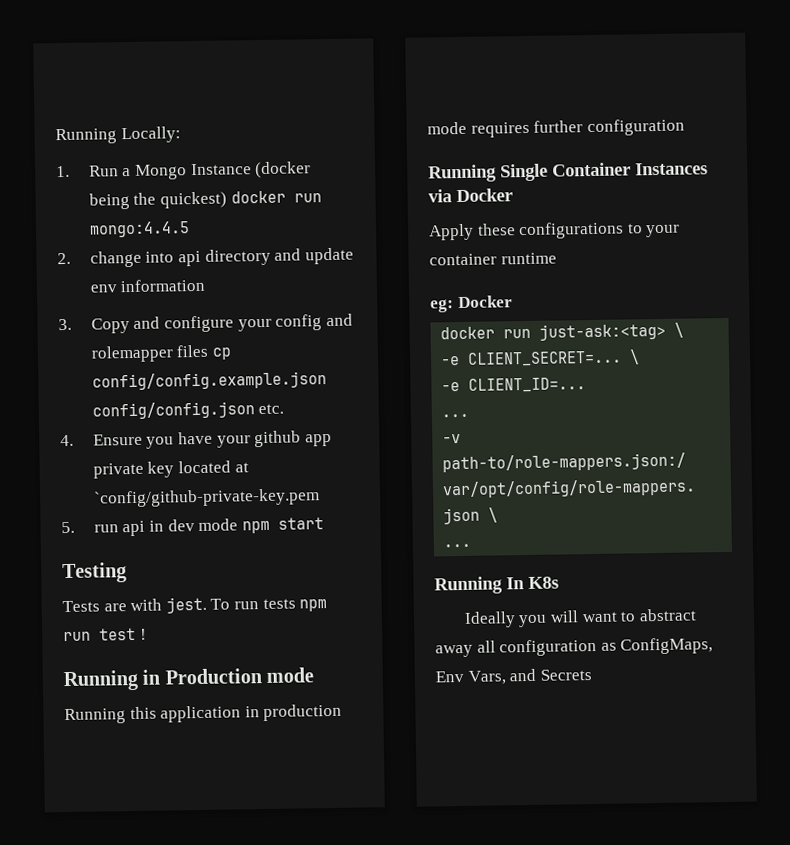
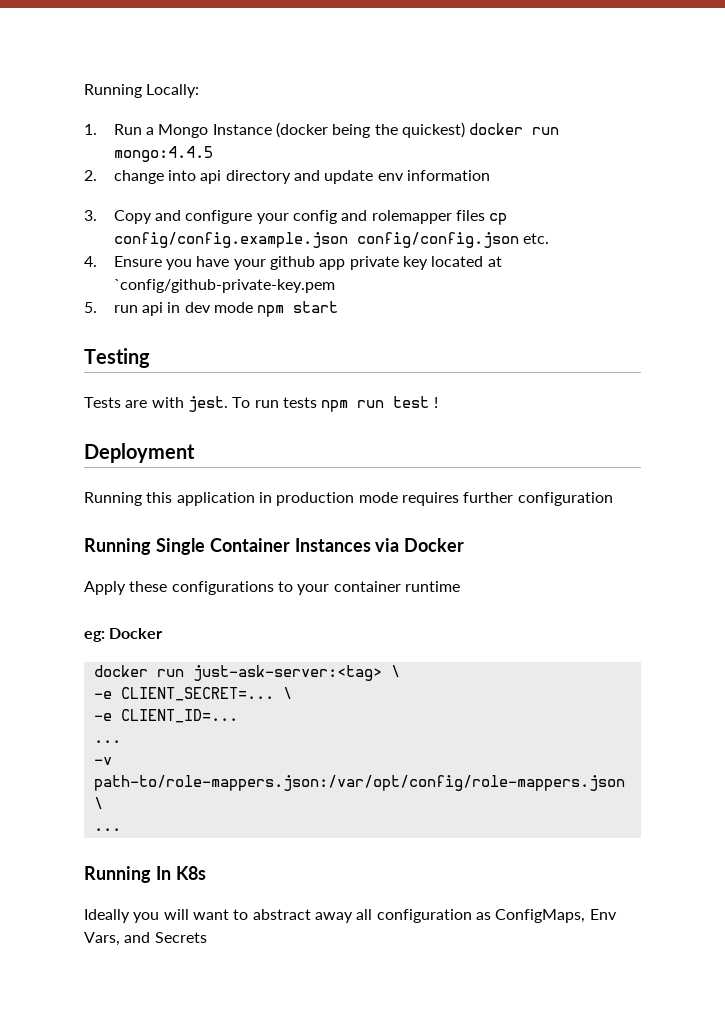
- Running in Production mode
+ Deployment
- docker run just-ask:<tag> \
+ docker run just-ask-server:<tag> \

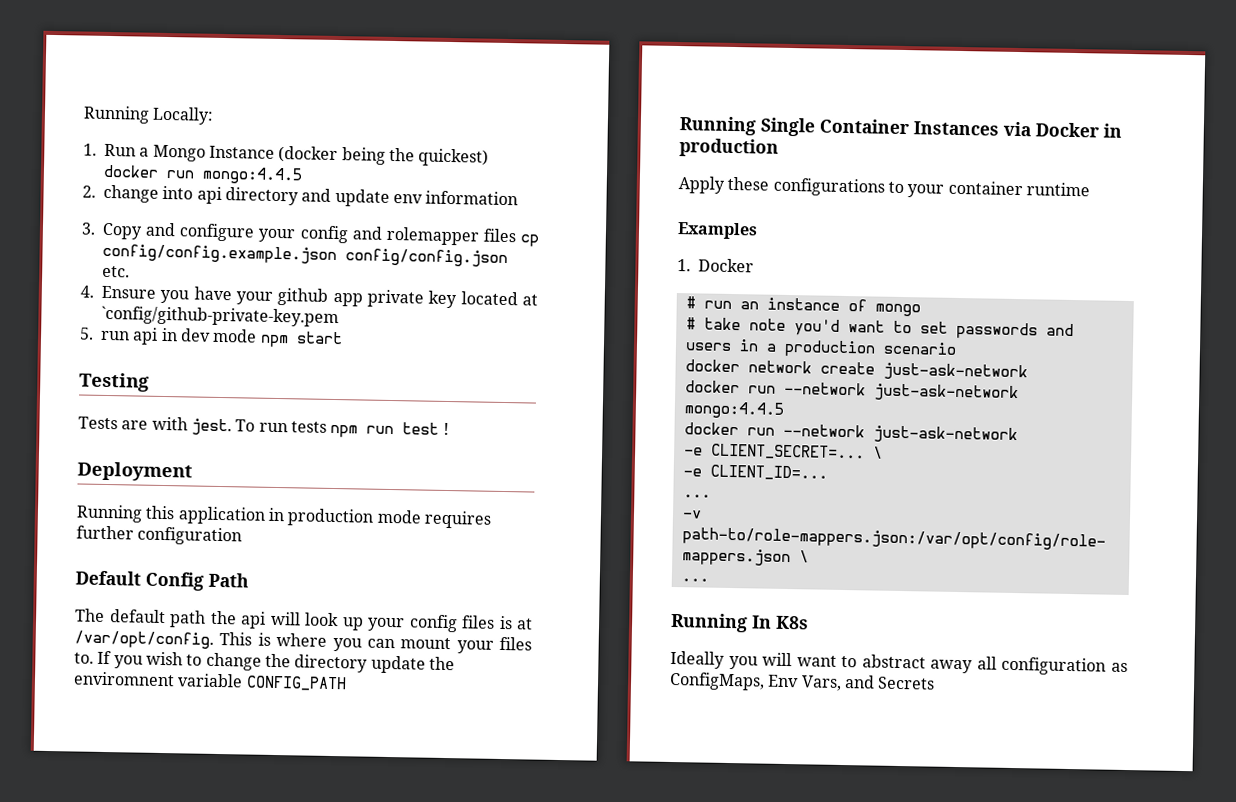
+ Default Config Path
+ The default path the api will look up your config files is at /var/opt/config. This is where you can mount your files to. If you wish to change the directory update the enviromnent variable CONFIG_PATH
- Running Single Container Instances via Docker
+ Running Single Container Instances via Docker in production
- eg: Docker
- docker run just-ask-server:<tag> \
+ Examples
+ 1. Docker
+ # run an instance of mongo
+ # take note you'd want to set passwords and users in a production scenario
+ docker network create just-ask-network
+ docker run --network just-ask-network mongo:4.4.5
+ docker run --network just-ask-network

